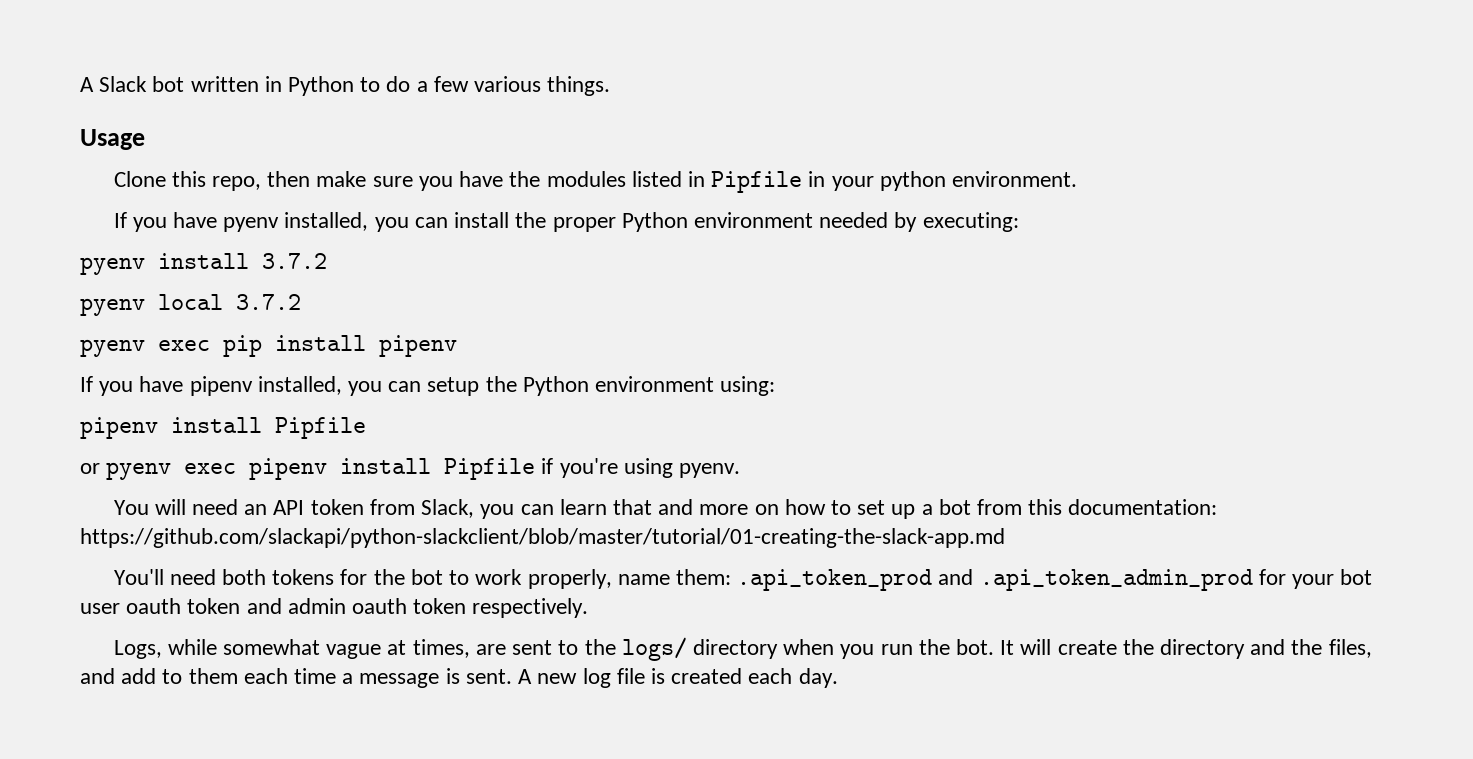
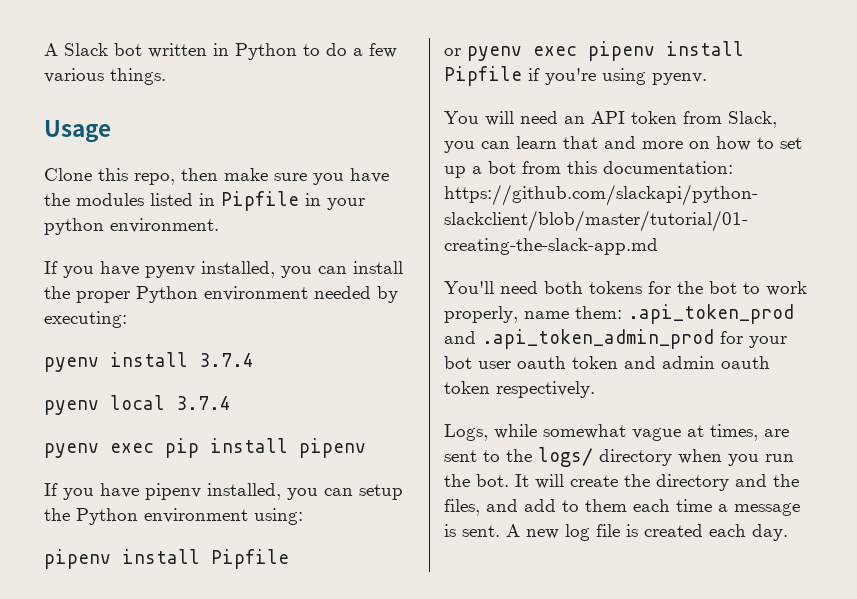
- pyenv install 3.7.2
+ pyenv install 3.7.4
- pyenv local 3.7.2
+ pyenv local 3.7.4

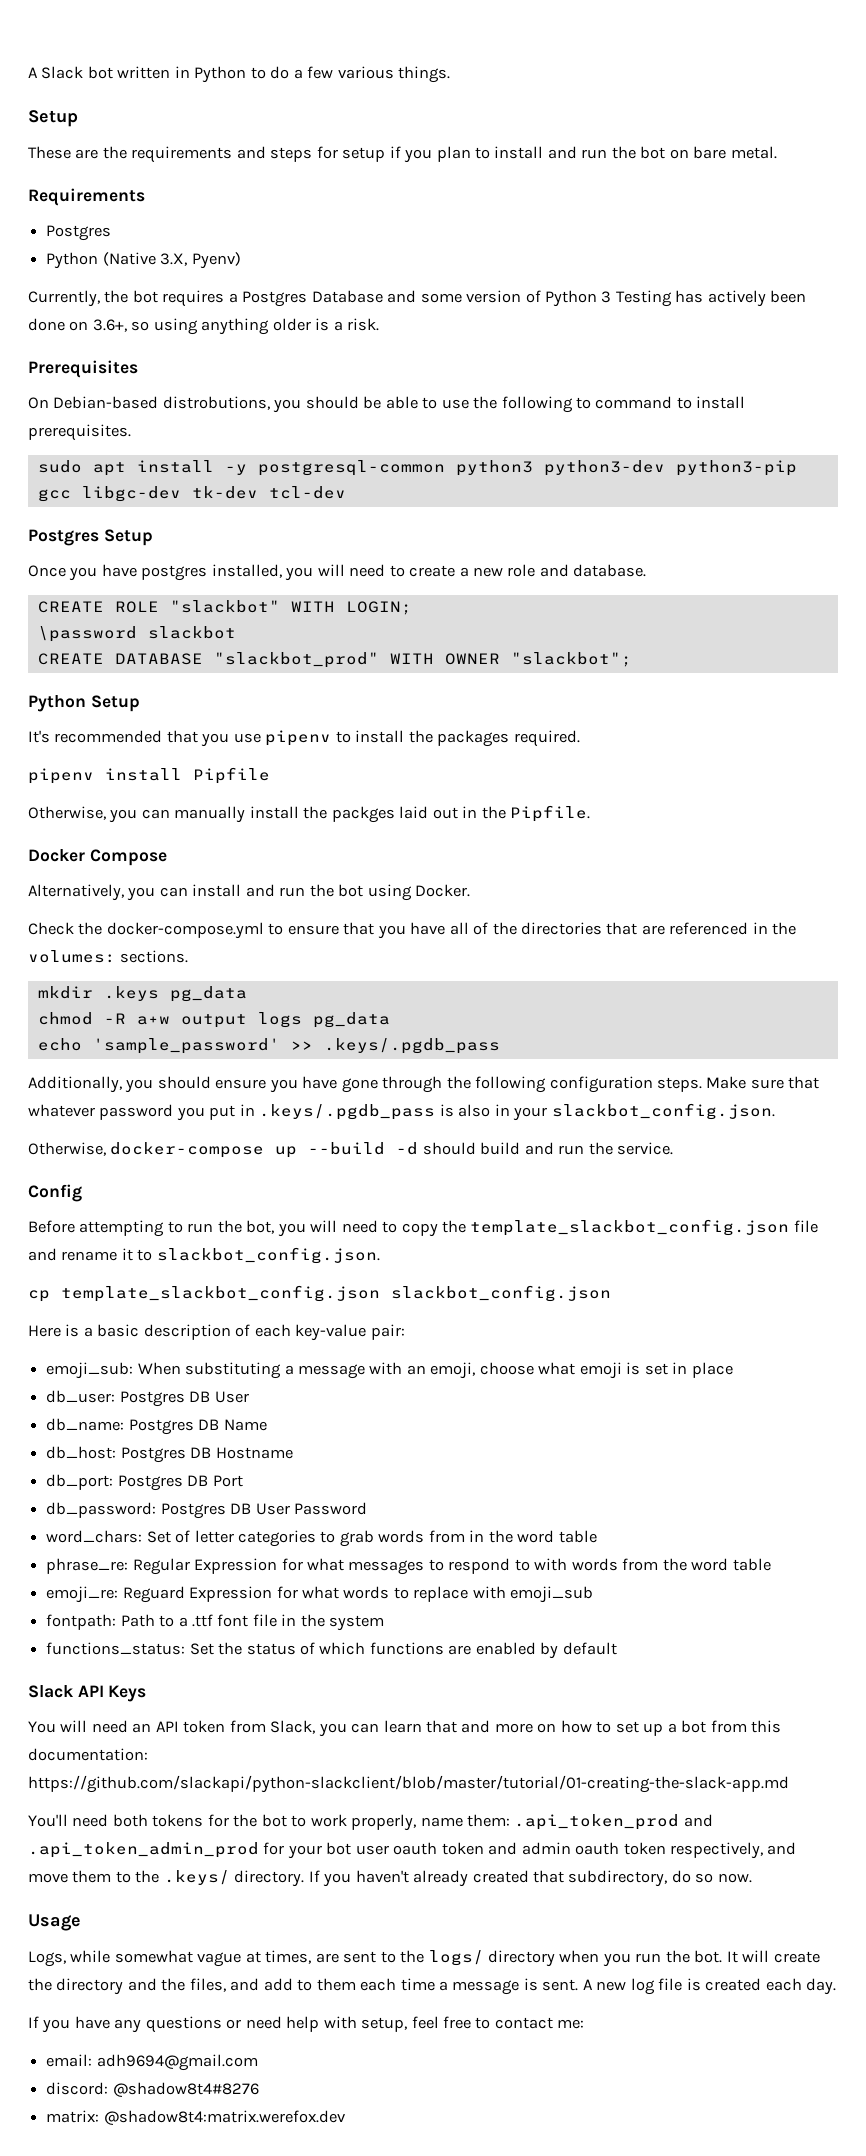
  A Slack bot written in Python to do a few various things.
- Usage
- Clone this repo, then make sure you have the modules listed in Pipfile in your python environment.
- If you have pyenv installed, you can install the proper Python environment needed by executing:
- pyenv install 3.7.4
- pyenv local 3.7.4
- pyenv exec pip install pipenv
- If you have pipenv installed, you can setup the Python environment using:
+ Setup
+ These are the requirements and steps for setup if you plan to install and run the bot on bare metal.
+ Requirements
+ Postgres
+ Python (Native 3.X, Pyenv)
+ Currently, the bot requires a Postgres Database and some version of Python 3 Testing has actively been done on 3.6+, so using anything older is a risk.
+ Prerequisites
+ On Debian-based distrobutions, you should be able to use the following to command to install prerequisites.
+ sudo apt install -y postgresql-common python3 python3-dev python3-pip gcc libgc-dev tk-dev tcl-dev
+ Postgres Setup
+ Once you have postgres installed, you will need to create a new role and database.
+ CREATE ROLE "slackbot" WITH LOGIN;
+ \password slackbot
+ CREATE DATABASE "slackbot_prod" WITH OWNER "slackbot";
+ Python Setup
+ It's recommended that you use pipenv to install the packages required.
  pipenv install Pipfile
- or pyenv exec pipenv install Pipfile if you're using pyenv.
+ Otherwise, you can manually install the packges laid out in the Pipfile.
+ Docker Compose
+ Alternatively, you can install and run the bot using Docker.
+ Check the docker-compose.yml to ensure that you have all of the directories that are referenced in the volumes: sections.
+ mkdir .keys pg_data
+ chmod -R a+w output logs pg_data
+ echo 'sample_password' >> .keys/.pgdb_pass
+ Additionally, you should ensure you have gone through the following configuration steps. Make sure that whatever password you put in .keys/.pgdb_pass is also in your slackbot_config.json.
+ Otherwise, docker-compose up --build -d should build and run the service.
+ Config
+ Before attempting to run the bot, you will need to copy the template_slackbot_config.json file and rename it to slackbot_config.json.
+ cp template_slackbot_config.json slackbot_config.json
+ Here is a basic description of each key-value pair:
+ emoji_sub: When substituting a message with an emoji, choose what emoji is set in place
+ db_user: Postgres DB User
+ db_name: Postgres DB Name
+ db_host: Postgres DB Hostname
+ db_port: Postgres DB Port
+ db_password: Postgres DB User Password
+ word_chars: Set of letter categories to grab words from in the word table
+ phrase_re: Regular Expression for what messages to respond to with words from the word table
+ emoji_re: Reguard Expression for what words to replace with emoji_sub
+ fontpath: Path to a .ttf font file in the system
+ functions_status: Set the status of which functions are enabled by default
+ Slack API Keys
- You'll need both tokens for the bot to work properly, name them: .api_token_prod and .api_token_admin_prod for your bot user oauth token and admin oauth token respectively.
+ You'll need both tokens for the bot to work properly, name them: .api_token_prod and .api_token_admin_prod for your bot user oauth token and admin oauth token respectively, and move them to the .keys/ directory. If you haven't already created that subdirectory, do so now.
+ Usage
+ If you have any questions or need help with setup, feel free to contact me:
+ email: adh9694@gmail.com
+ discord: @shadow8t4#8276
+ matrix: @shadow8t4:matrix.werefox.dev

